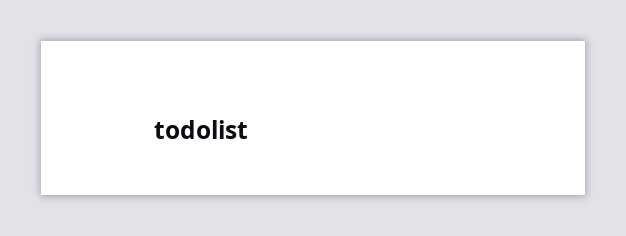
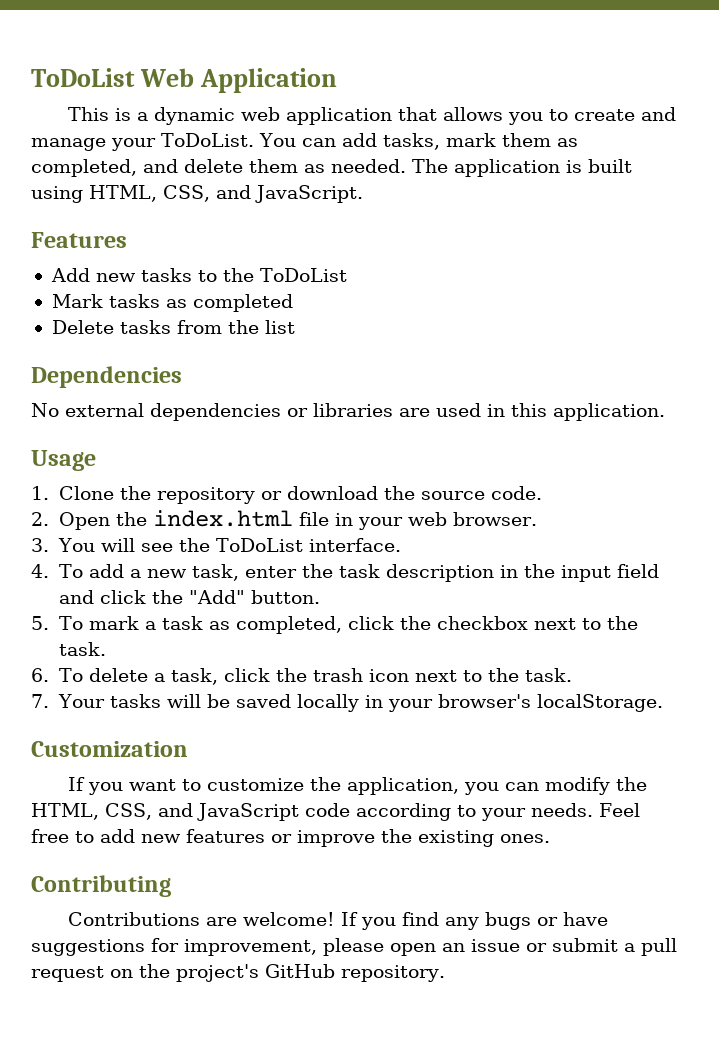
- todolist
+ ToDoList Web Application
+ This is a dynamic web application that allows you to create and manage your ToDoList. You can add tasks, mark them as completed, and delete them as needed. The application is built using HTML, CSS, and JavaScript.
+ Features
+ Add new tasks to the ToDoList
+ Mark tasks as completed
+ Delete tasks from the list
+ Dependencies
+ No external dependencies or libraries are used in this application.
+ Usage
+ 1. Clone the repository or download the source code.
+ 2. Open the index.html file in your web browser.
+ 3. You will see the ToDoList interface.
+ 4. To add a new task, enter the task description in the input field and click the "Add" button.
+ 5. To mark a task as completed, click the checkbox next to the task.
+ 6. To delete a task, click the trash icon next to the task.
+ 7. Your tasks will be saved locally in your browser's localStorage.
+ Customization
+ If you want to customize the application, you can modify the HTML, CSS, and JavaScript code according to your needs. Feel free to add new features or improve the existing ones.
+ Contributing
+ Contributions are welcome! If you find any bugs or have suggestions for improvement, please open an issue or submit a pull request on the project's GitHub repository.

